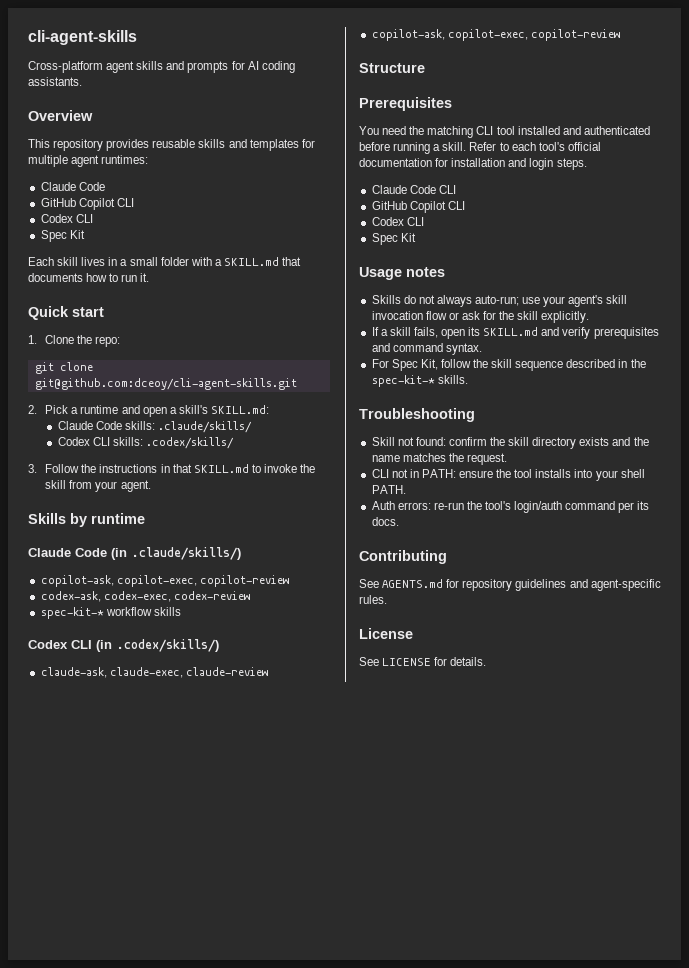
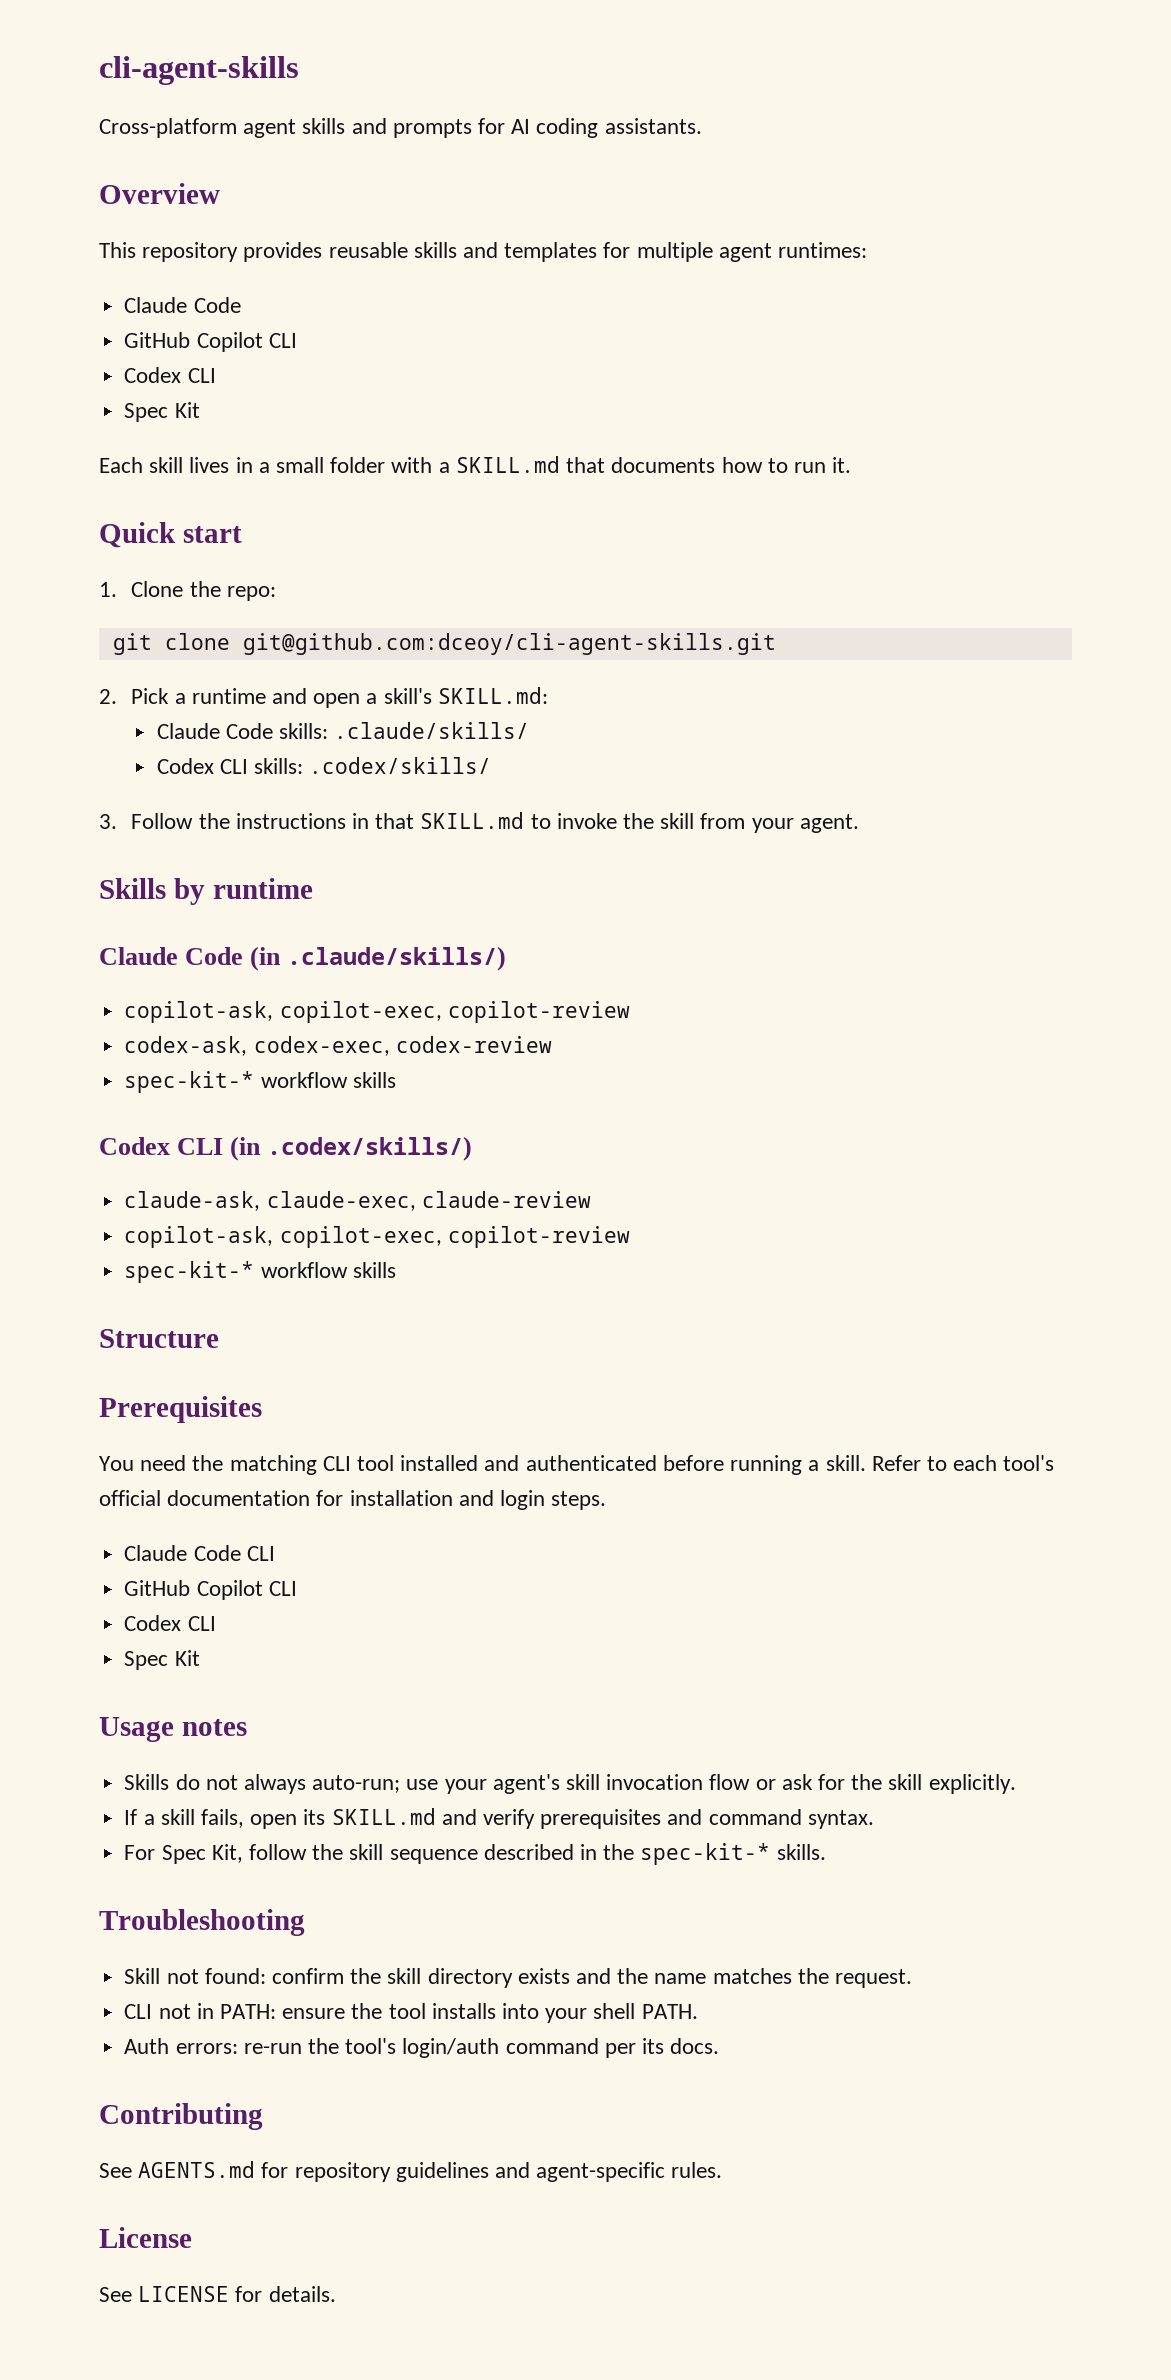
  claude-ask, claude-exec, claude-review
  copilot-ask, copilot-exec, copilot-review
+ spec-kit-* workflow skills

